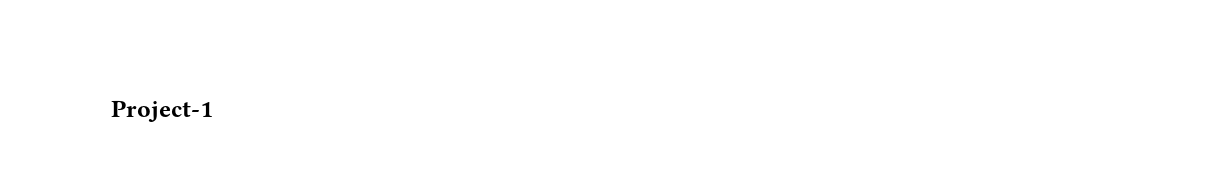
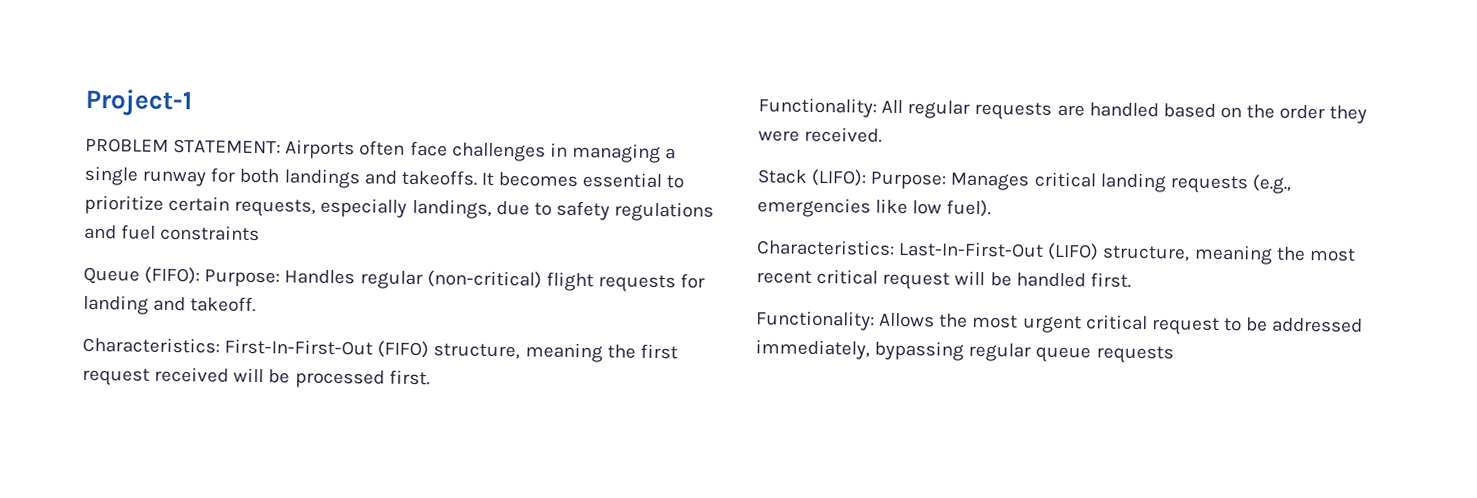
+ PROBLEM STATEMENT: Airports often face challenges in managing a single runway for both landings and takeoffs. It becomes essential to prioritize certain requests, especially landings, due to safety regulations and fuel constraints
+ Queue (FIFO): Purpose: Handles regular (non-critical) flight requests for landing and takeoff.
+ Characteristics: First-In-First-Out (FIFO) structure, meaning the first request received will be processed first.
+ Functionality: All regular requests are handled based on the order they were received.
+ Stack (LIFO): Purpose: Manages critical landing requests (e.g., emergencies like low fuel).
+ Characteristics: Last-In-First-Out (LIFO) structure, meaning the most recent critical request will be handled first.
+ Functionality: Allows the most urgent critical request to be addressed immediately, bypassing regular queue requests

